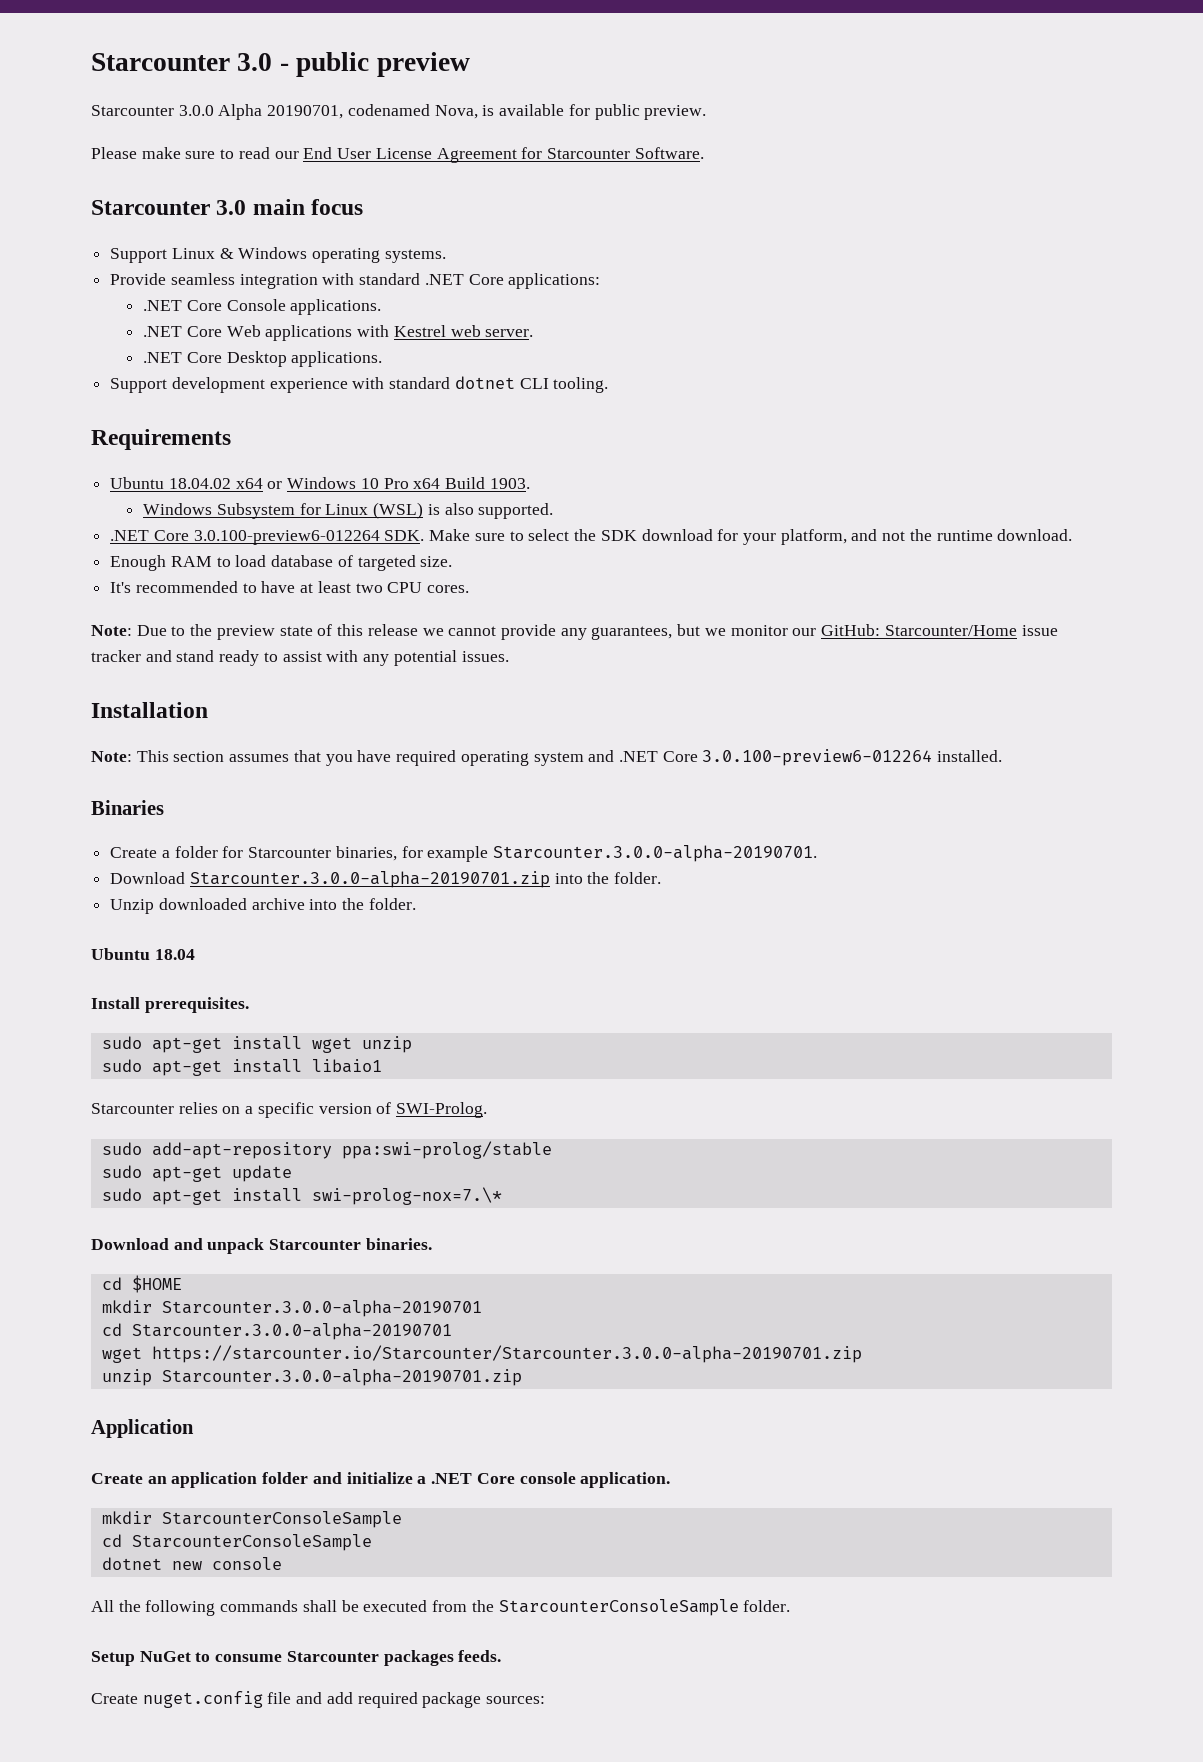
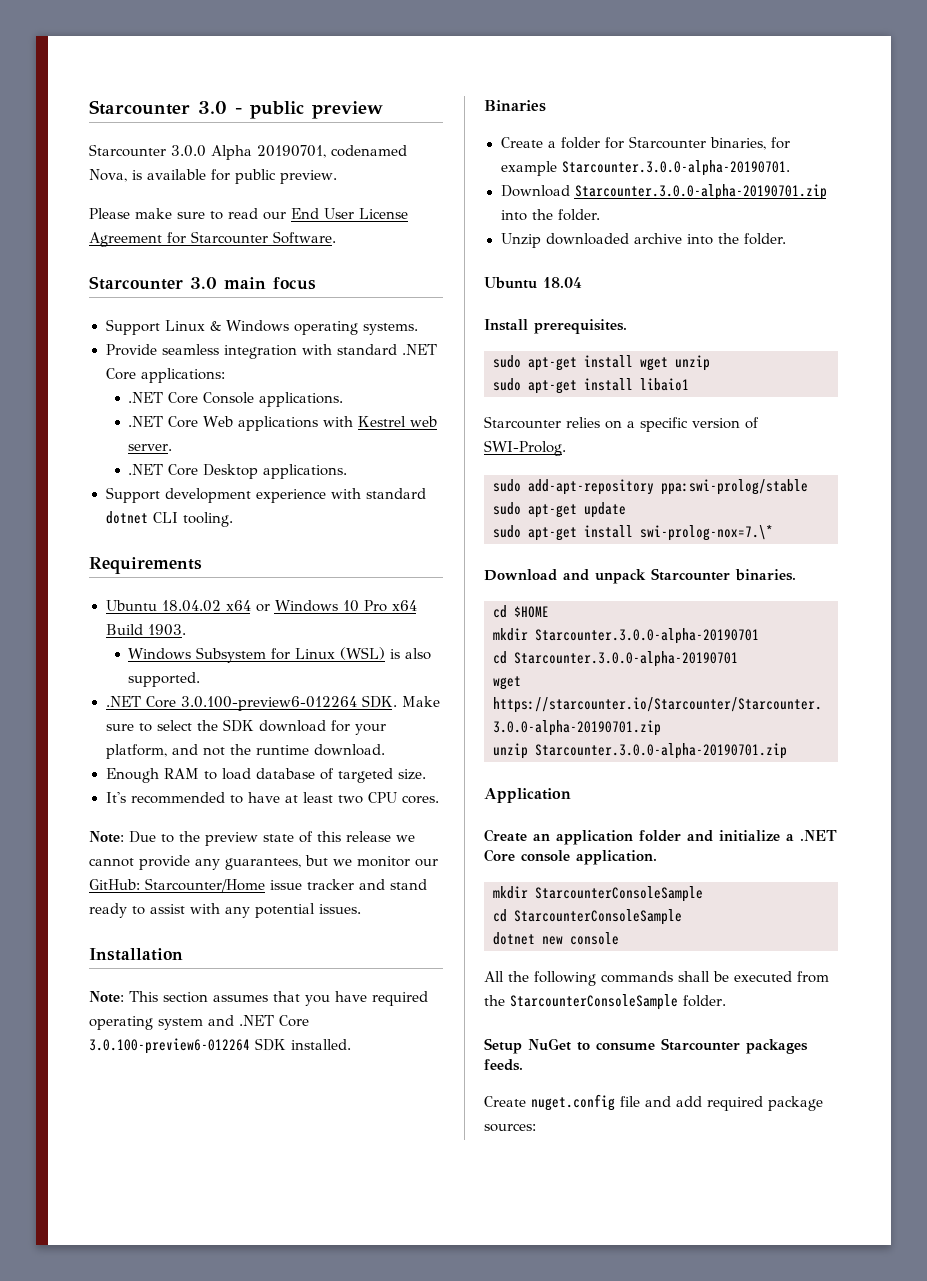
- Note: This section assumes that you have required operating system and .NET Core 3.0.100-preview6-012264 installed.
+ Note: This section assumes that you have required operating system and .NET Core 3.0.100-preview6-012264 SDK installed.

